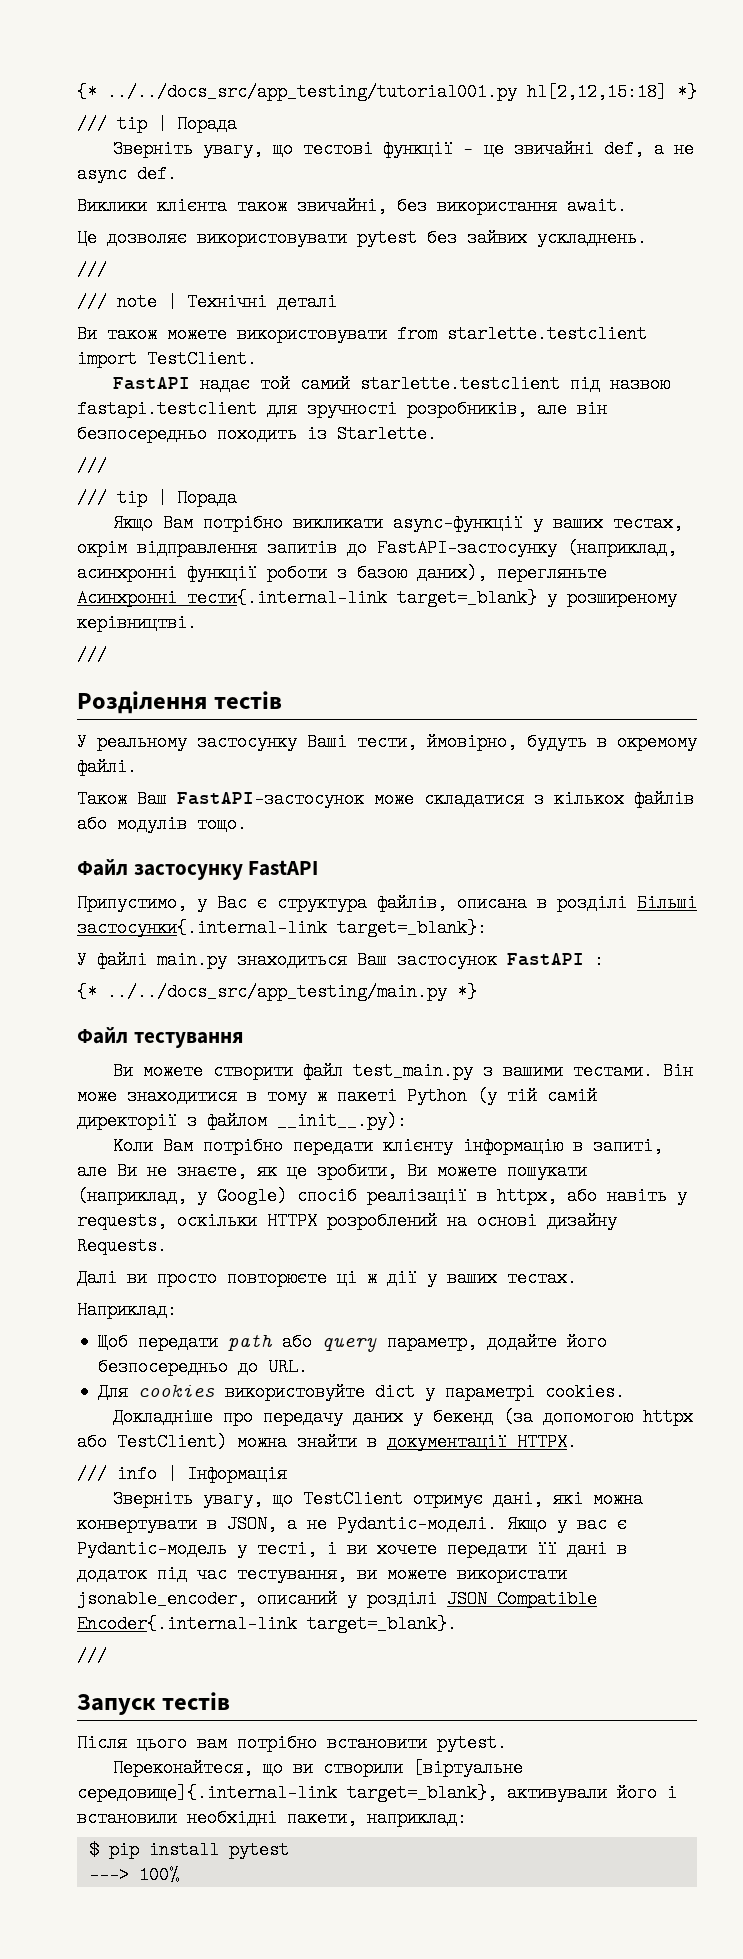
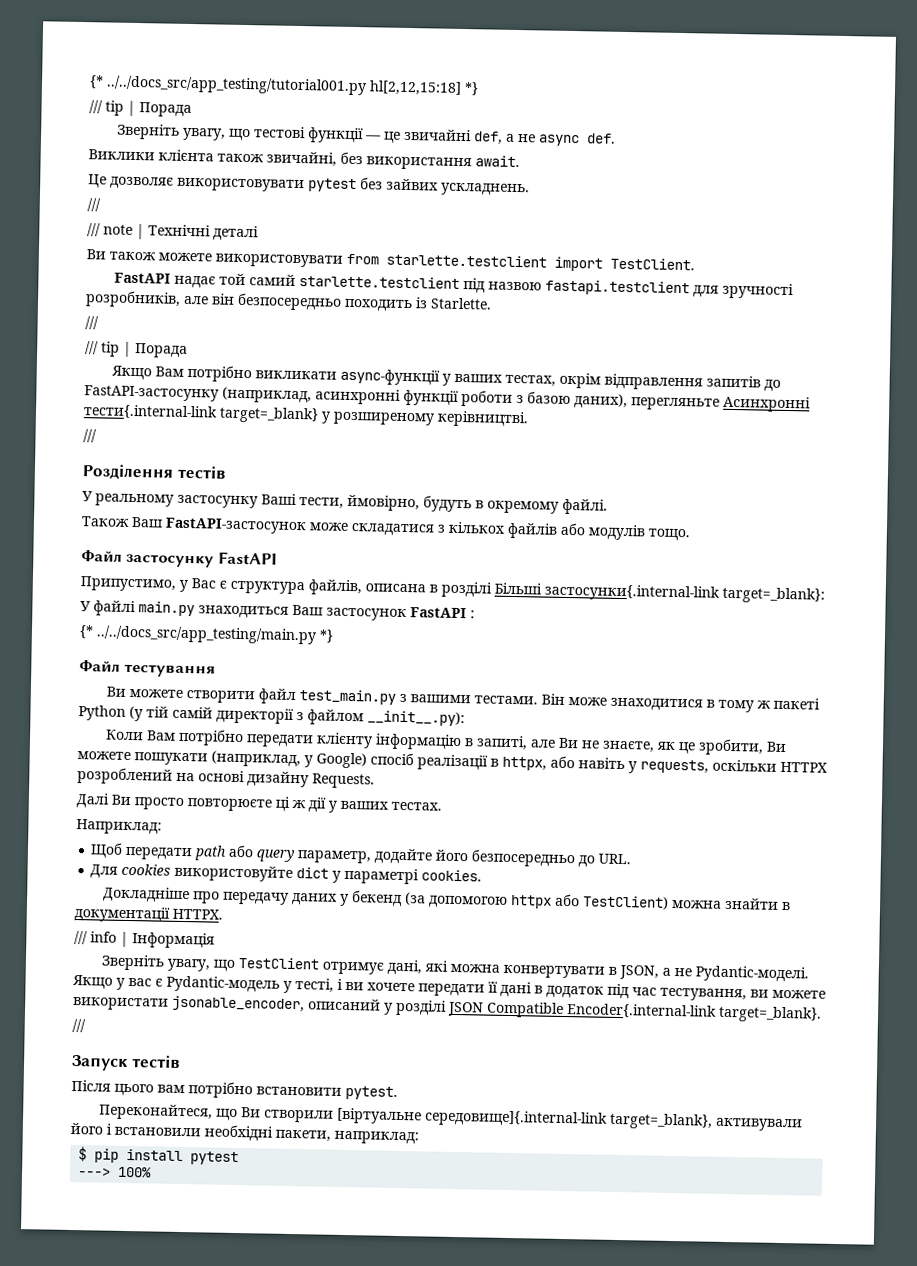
- Далі ви просто повторюєте ці ж дії у ваших тестах.
+ Далі Ви просто повторюєте ці ж дії у ваших тестах.
- Переконайтеся, що ви створили [віртуальне середовище]{.internal-link target=_blank}, активували його і встановили необхідні пакети, наприклад:
+ Переконайтеся, що Ви створили [віртуальне середовище]{.internal-link target=_blank}, активували його і встановили необхідні пакети, наприклад:

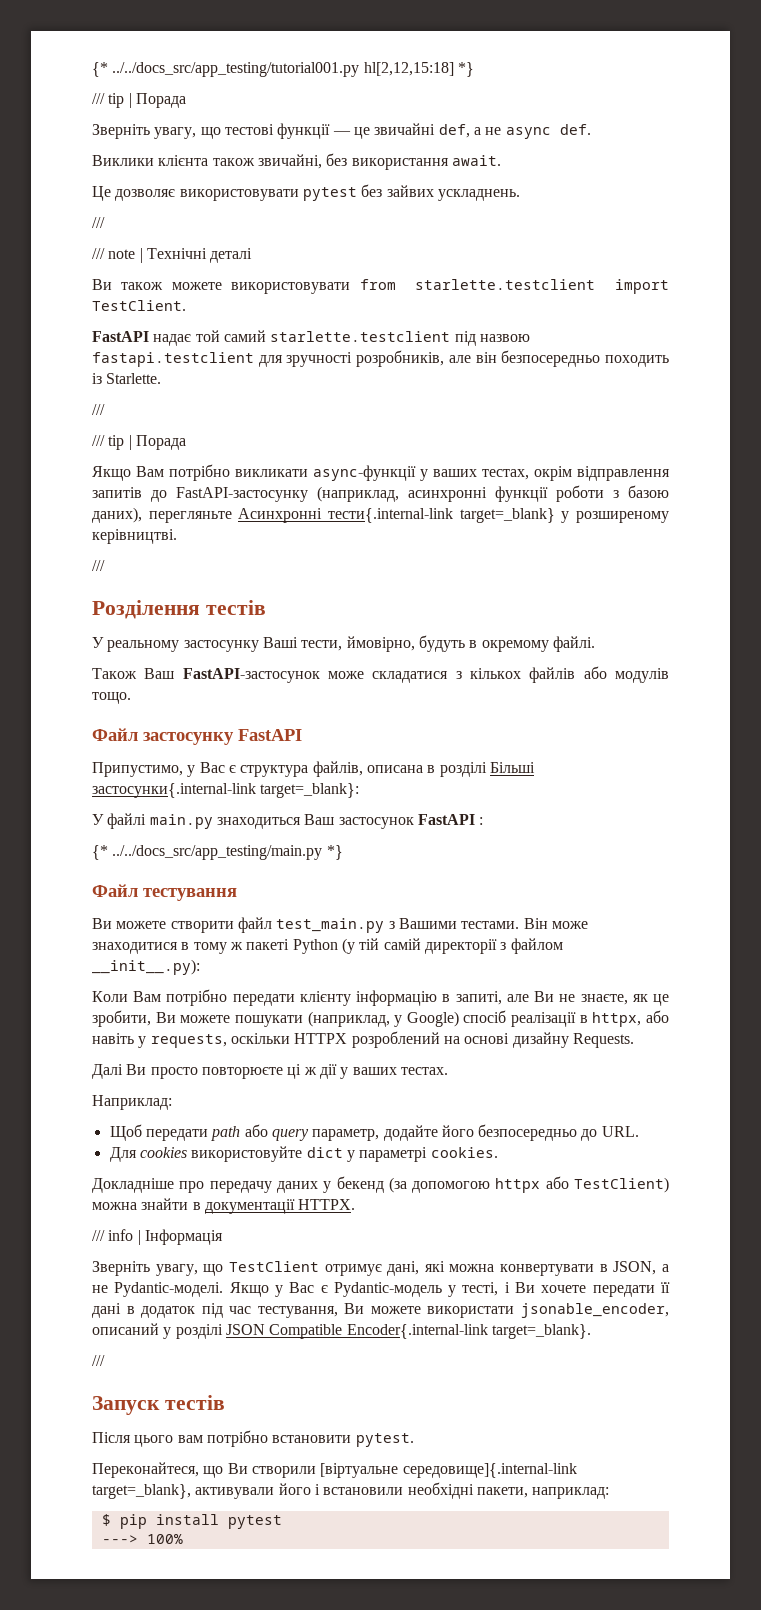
- Ви можете створити файл test_main.py з вашими тестами.
+ Ви можете створити файл test_main.py з Вашими тестами.
- Якщо у вас є Pydantic-модель у тесті, і ви хочете передати її дані в додаток під час тестування, ви можете використати jsonable_encoder, описаний у розділі JSON Compatible Encoder{.internal-link target=_blank}.
+ Якщо у Вас є Pydantic-модель у тесті, і Ви хочете передати її дані в додаток під час тестування, Ви можете використати jsonable_encoder, описаний у розділі JSON Compatible Encoder{.internal-link target=_blank}.

